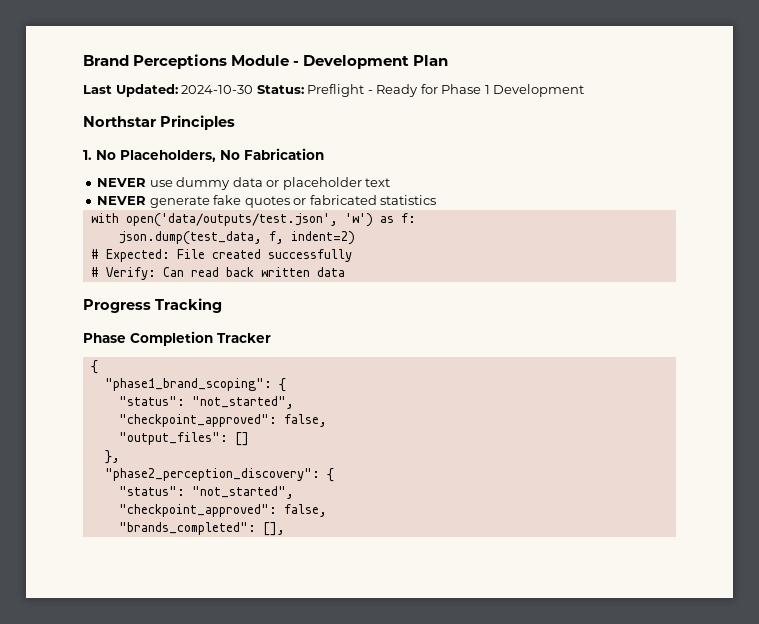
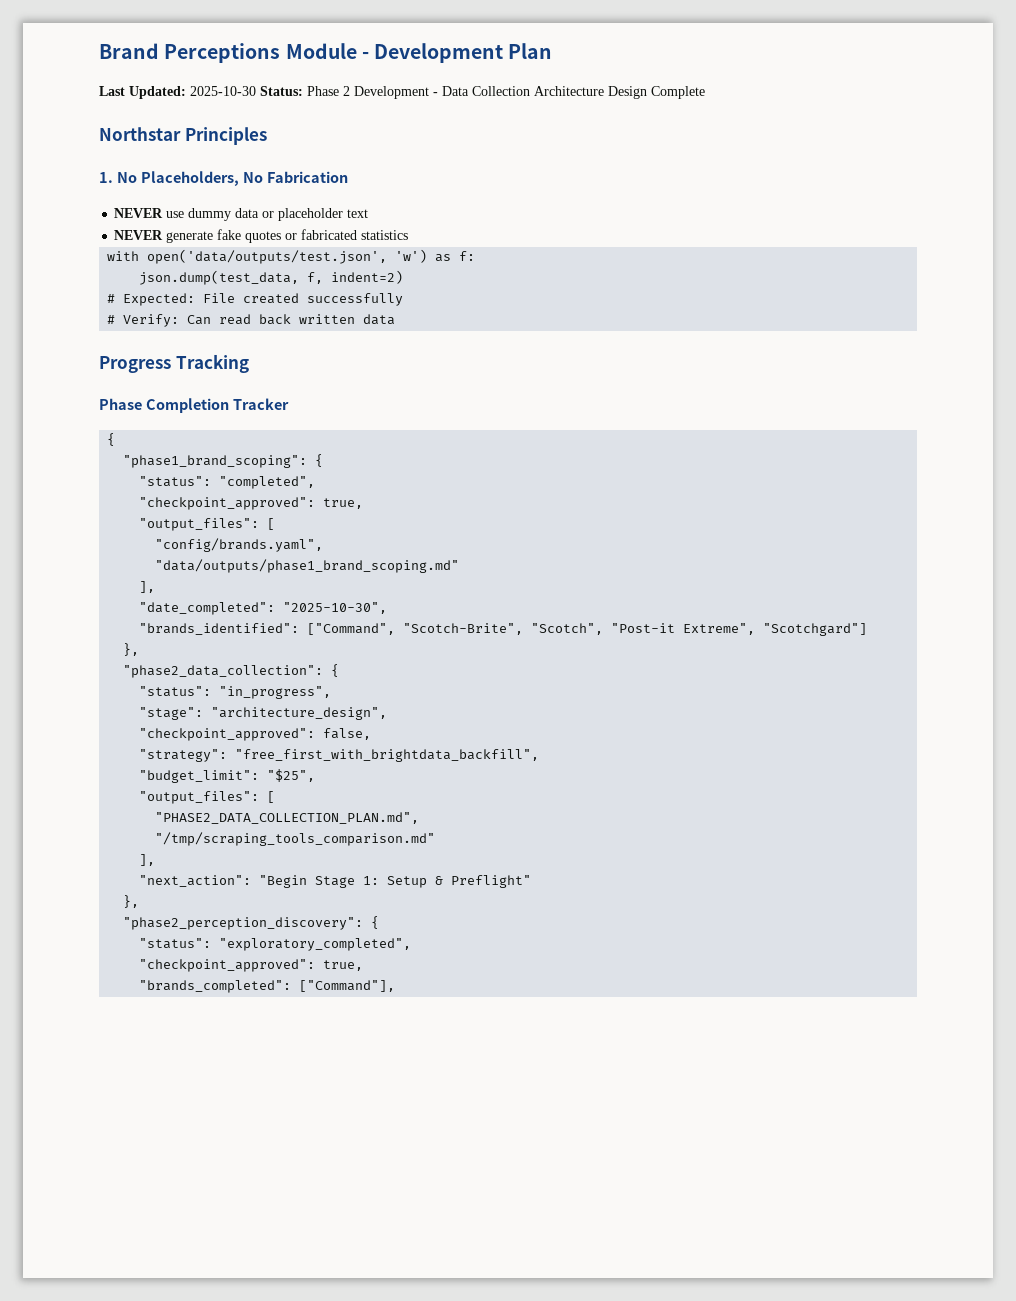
- Last Updated: 2024-10-30 Status: Preflight - Ready for Phase 1 Development
+ Last Updated: 2025-10-30 Status: Phase 2 Development - Data Collection Architecture Design Complete
  "phase1_brand_scoping": {
- "status": "not_started",
+ "status": "completed",
+ "checkpoint_approved": true,
+ "output_files": [
+ "config/brands.yaml",
+ "data/outputs/phase1_brand_scoping.md"
+ ],
+ "date_completed": "2025-10-30",
+ "brands_identified": ["Command", "Scotch-Brite", "Scotch", "Post-it Extreme", "Scotchgard"]
+ },
+ "phase2_data_collection": {
+ "status": "in_progress",
+ "stage": "architecture_design",
  "checkpoint_approved": false,
- "output_files": []
+ "strategy": "free_first_with_brightdata_backfill",
+ "budget_limit": "$25",
+ "output_files": [
+ "PHASE2_DATA_COLLECTION_PLAN.md",
+ "/tmp/scraping_tools_comparison.md"
+ ],
+ "next_action": "Begin Stage 1: Setup & Preflight"
  "phase2_perception_discovery": {
- "status": "not_started",
- "checkpoint_approved": false,
+ "status": "exploratory_completed",
+ "checkpoint_approved": true,
- "brands_completed": [],
+ "brands_completed": ["Command"],

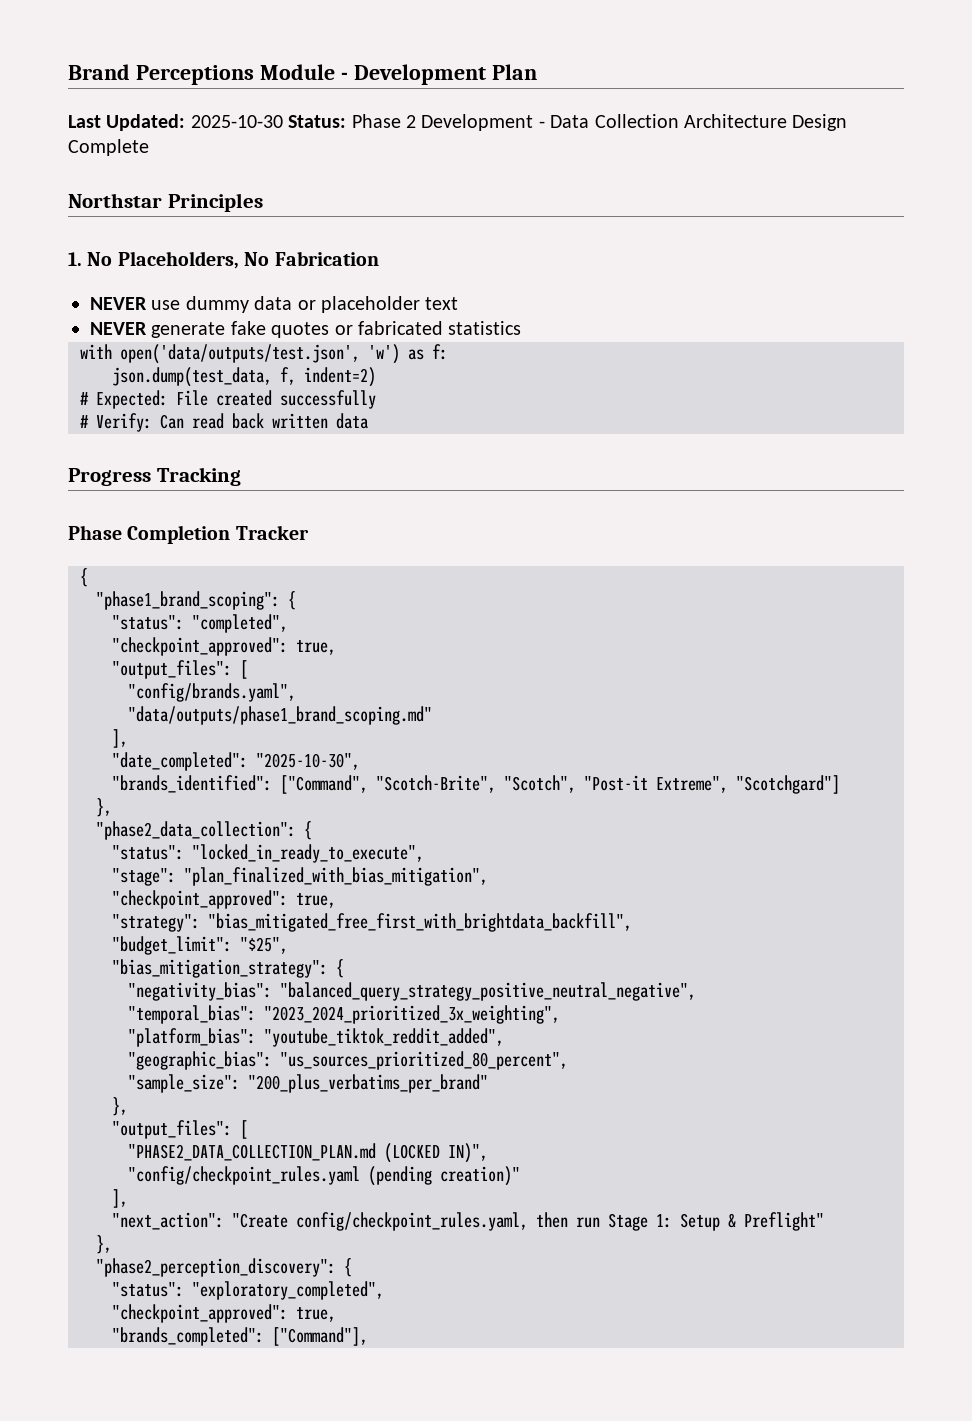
- "status": "in_progress",
+ "status": "locked_in_ready_to_execute",
- "stage": "architecture_design",
- "checkpoint_approved": false,
+ "stage": "plan_finalized_with_bias_mitigation",
+ "checkpoint_approved": true,
- "strategy": "free_first_with_brightdata_backfill",
+ "strategy": "bias_mitigated_free_first_with_brightdata_backfill",
  "budget_limit": "$25",
+ "bias_mitigation_strategy": {
+ "negativity_bias": "balanced_query_strategy_positive_neutral_negative",
+ "temporal_bias": "2023_2024_prioritized_3x_weighting",
+ "platform_bias": "youtube_tiktok_reddit_added",
+ "geographic_bias": "us_sources_prioritized_80_percent",
+ "sample_size": "200_plus_verbatims_per_brand"
+ },
  "output_files": [
- "PHASE2_DATA_COLLECTION_PLAN.md",
- "/tmp/scraping_tools_comparison.md"
+ "PHASE2_DATA_COLLECTION_PLAN.md (LOCKED IN)",
+ "config/checkpoint_rules.yaml (pending creation)"
  ],
- "next_action": "Begin Stage 1: Setup & Preflight"
+ "next_action": "Create config/checkpoint_rules.yaml, then run Stage 1: Setup & Preflight"

